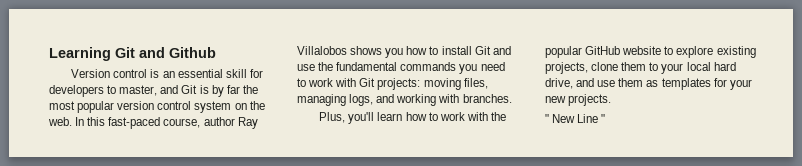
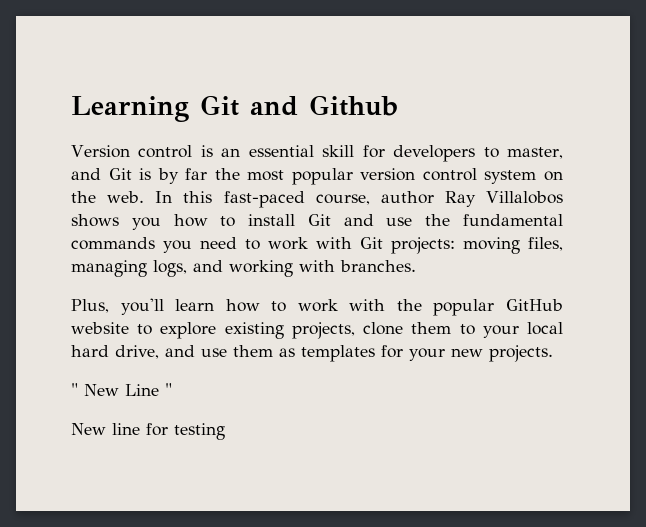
+ New line for testing

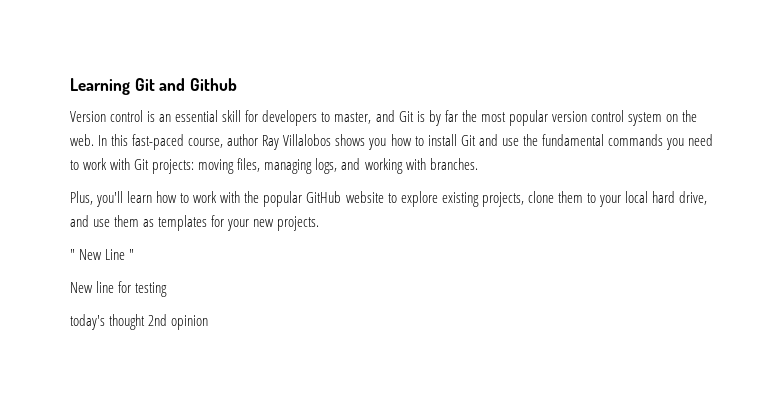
+ today's thought 2nd opinion

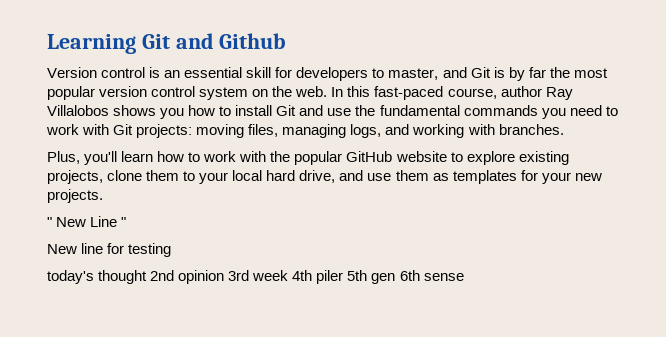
- today's thought 2nd opinion
+ today's thought 2nd opinion 3rd week 4th piler 5th gen 6th sense

